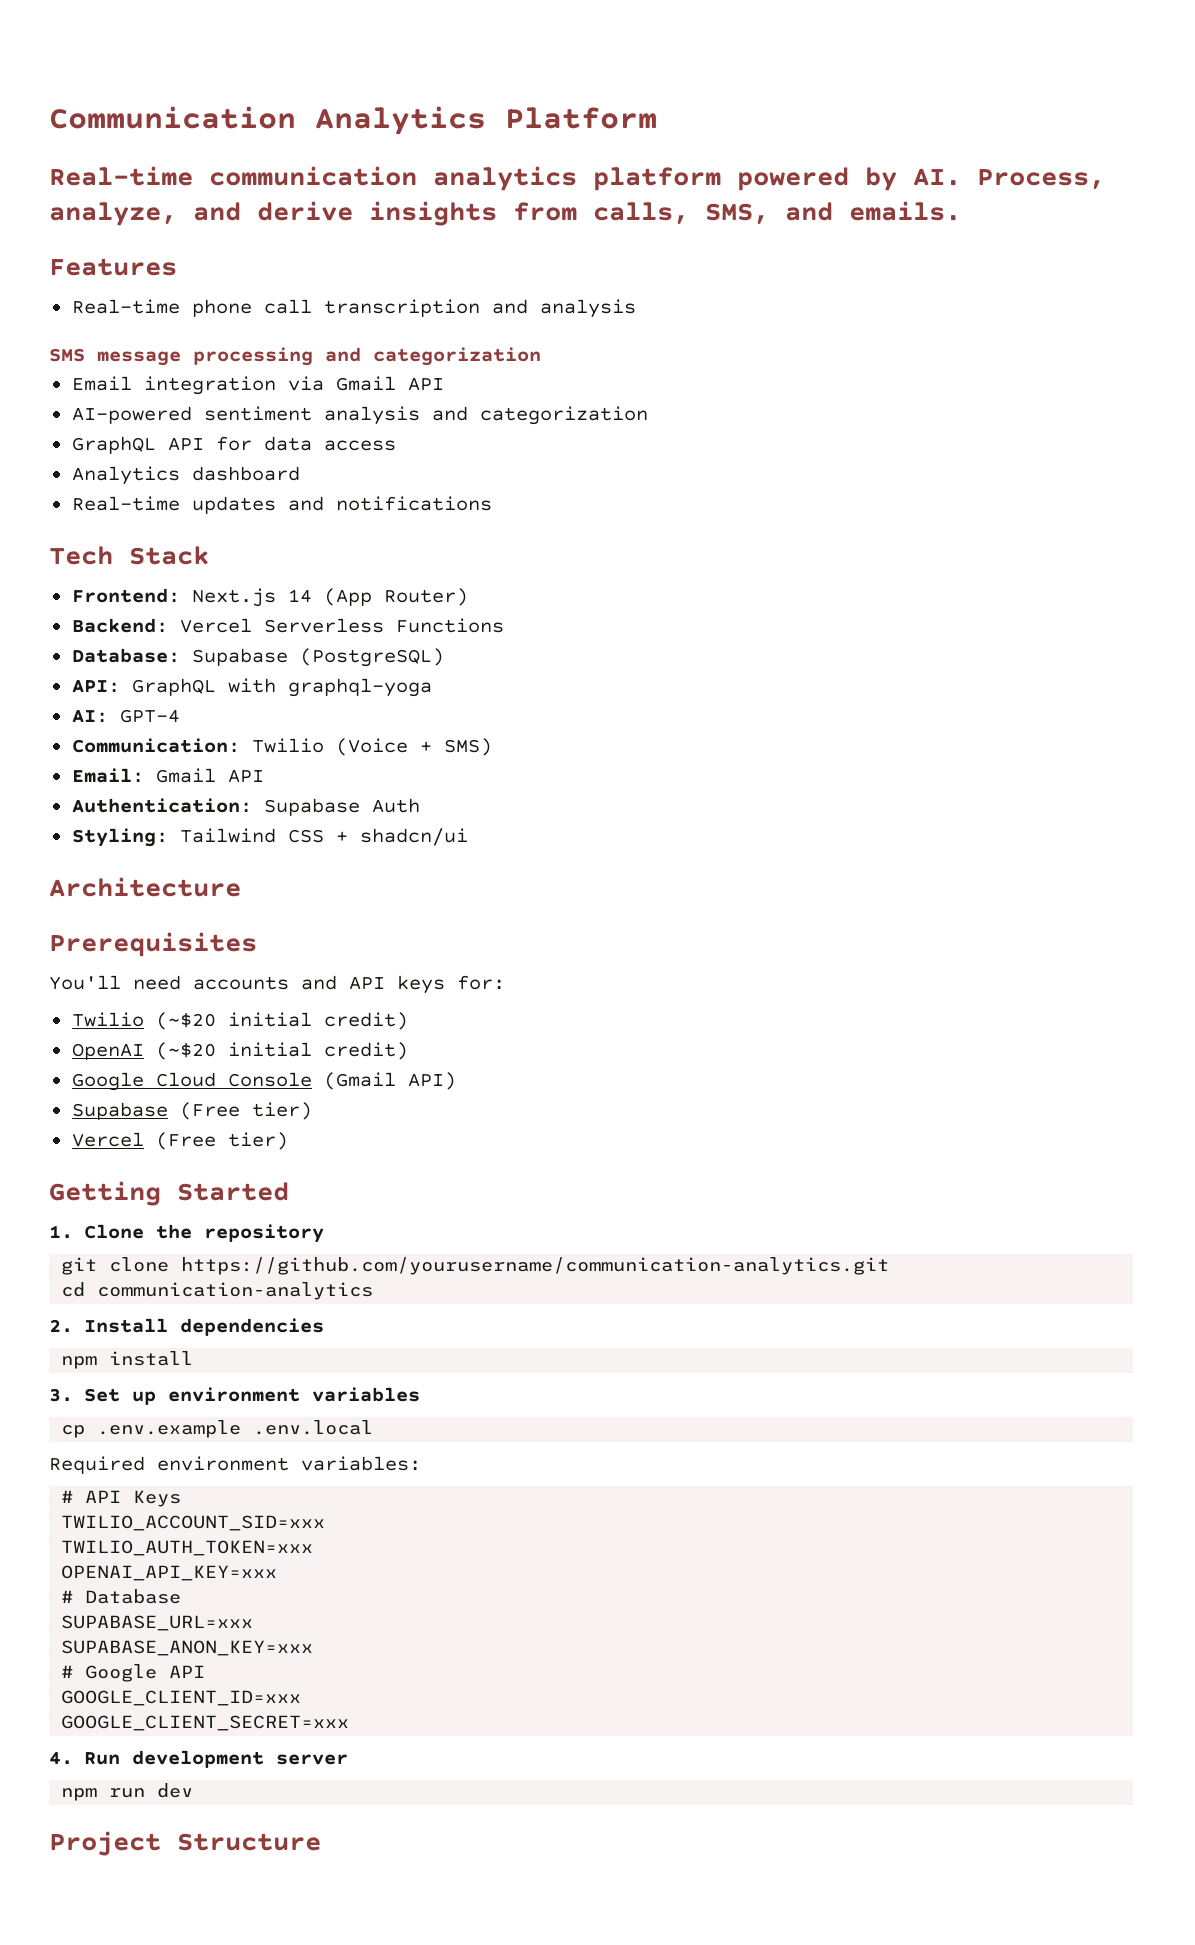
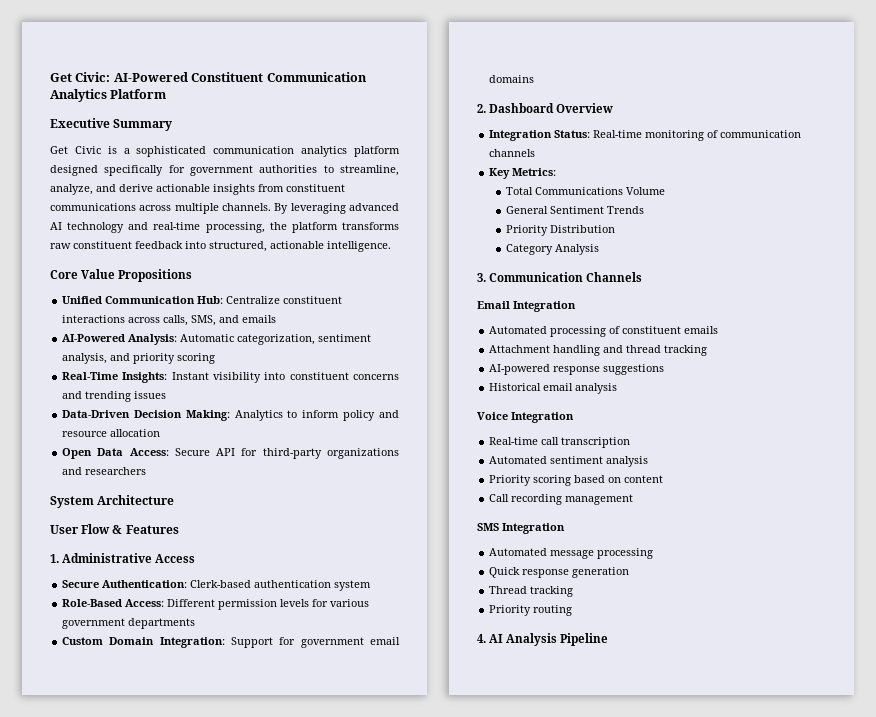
- Communication Analytics Platform
+ Get Civic: AI-Powered Constituent Communication Analytics Platform
- Real-time communication analytics platform powered by AI. Process, analyze, and derive insights from calls, SMS, and emails.
- Features
- Real-time phone call transcription and analysis
+ Executive Summary
+ Get Civic is a sophisticated communication analytics platform designed specifically for government authorities to streamline, analyze, and derive actionable insights from constituent communications across multiple channels. By leveraging advanced AI technology and real-time processing, the platform transforms raw constituent feedback into structured, actionable intelligence.
+ Core Value Propositions
+ Unified Communication Hub: Centralize constituent interactions across calls, SMS, and emails
+ AI-Powered Analysis: Automatic categorization, sentiment analysis, and priority scoring
+ Real-Time Insights: Instant visibility into constituent concerns and trending issues
+ Data-Driven Decision Making: Analytics to inform policy and resource allocation
+ Open Data Access: Secure API for third-party organizations and researchers
+ System Architecture
+ User Flow & Features
+ 1. Administrative Access
+ Secure Authentication: Clerk-based authentication system
+ Role-Based Access: Different permission levels for various government departments
+ Custom Domain Integration: Support for government email domains
+ 2. Dashboard Overview
+ Integration Status: Real-time monitoring of communication channels
+ Key Metrics:
+ Total Communications Volume
+ General Sentiment Trends
+ Priority Distribution
+ Category Analysis
+ 3. Communication Channels
+ Email Integration
+ Automated processing of constituent emails
+ Attachment handling and thread tracking
+ AI-powered response suggestions
+ Historical email analysis
+ Voice Integration
+ Real-time call transcription
+ Automated sentiment analysis
+ Priority scoring based on content
+ Call recording management
- SMS message processing and categorization
- Email integration via Gmail API
- AI-powered sentiment analysis and categorization
- GraphQL API for data access
- Analytics dashboard
- Real-time updates and notifications
- Tech Stack
- Frontend: Next.js 14 (App Router)
- Backend: Vercel Serverless Functions
- Database: Supabase (PostgreSQL)
- API: GraphQL with graphql-yoga
- AI: GPT-4
- Communication: Twilio (Voice + SMS)
- Email: Gmail API
- Authentication: Supabase Auth
- Styling: Tailwind CSS + shadcn/ui
- Architecture
- Prerequisites
- You'll need accounts and API keys for:
- Twilio (~$20 initial credit)
- OpenAI (~$20 initial credit)
- Google Cloud Console (Gmail API)
- Supabase (Free tier)
- Vercel (Free tier)
- Getting Started
- 1. Clone the repository
- git clone https://github.com/yourusername/communication-analytics.git
- cd communication-analytics
- 2. Install dependencies
- npm install
- 3. Set up environment variables
- cp .env.example .env.local
- Required environment variables:
- # API Keys
- TWILIO_ACCOUNT_SID=xxx
- TWILIO_AUTH_TOKEN=xxx
- OPENAI_API_KEY=xxx
- # Database
- SUPABASE_URL=xxx
- SUPABASE_ANON_KEY=xxx
- # Google API
- GOOGLE_CLIENT_ID=xxx
- GOOGLE_CLIENT_SECRET=xxx
- 4. Run development server
- npm run dev
- Project Structure
+ SMS Integration
+ Automated message processing
+ Quick response generation
+ Thread tracking
+ Priority routing
+ 4. AI Analysis Pipeline

